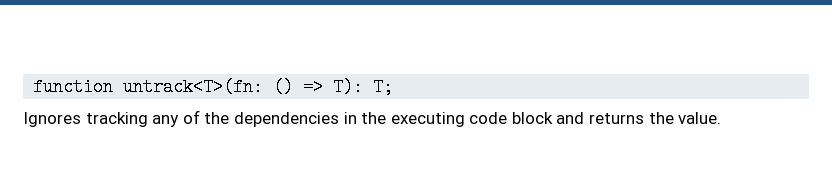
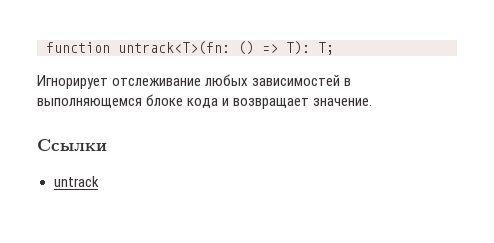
- Ignores tracking any of the dependencies in the executing code block and returns the value.
+ Игнорирует отслеживание любых зависимостей в выполняющемся блоке кода и возвращает значение.
+ Ссылки
+ untrack

